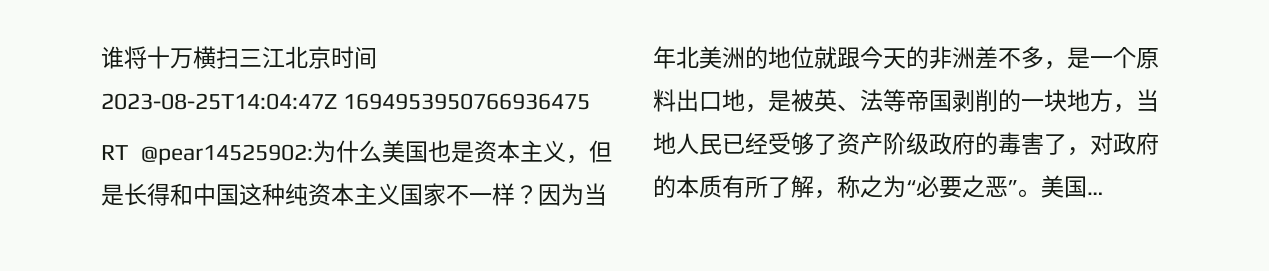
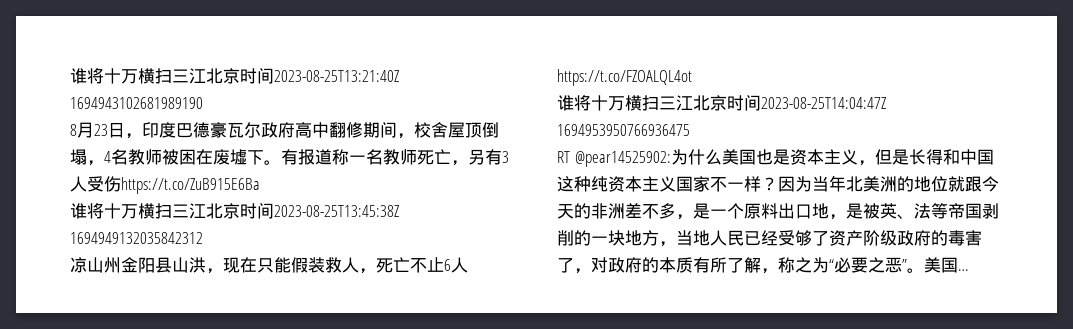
+ 谁将十万横扫三江北京时间2023-08-25T13:21:40Z 1694943102681989190
+ 8月23日，印度巴德豪瓦尔政府高中翻修期间，校舍屋顶倒塌，4名教师被困在废墟下。有报道称一名教师死亡，另有3人受伤https://t.co/ZuB915E6Ba
+ 谁将十万横扫三江北京时间2023-08-25T13:45:38Z 1694949132035842312
+ 凉山州金阳县山洪，现在只能假装救人，死亡不止6人https://t.co/FZOALQL4ot

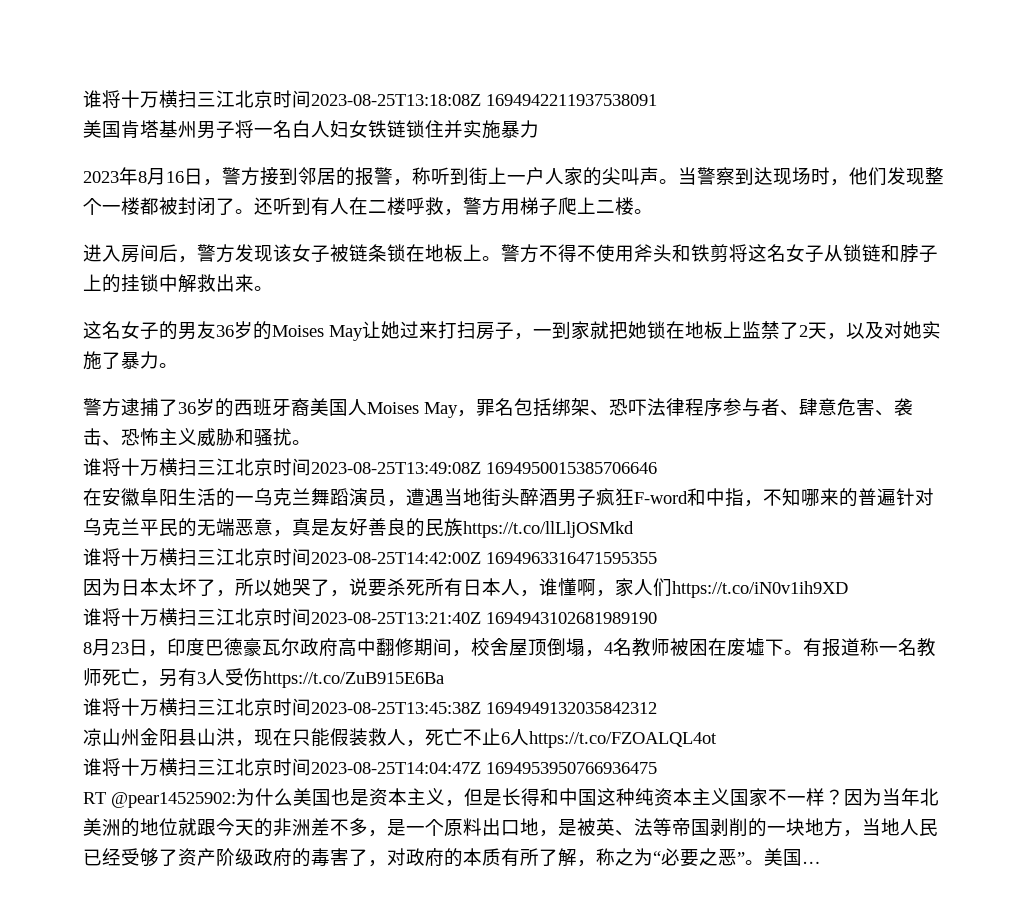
+ 谁将十万横扫三江北京时间2023-08-25T13:18:08Z 1694942211937538091
+ 美国肯塔基州男子将一名白人妇女铁链锁住并实施暴力
+ 2023年8月16日，警方接到邻居的报警，称听到街上一户人家的尖叫声。当警察到达现场时，他们发现整个一楼都被封闭了。还听到有人在二楼呼救，警方用梯子爬上二楼。
+ 进入房间后，警方发现该女子被链条锁在地板上。警方不得不使用斧头和铁剪将这名女子从锁链和脖子上的挂锁中解救出来。
+ 这名女子的男友36岁的Moises May让她过来打扫房子，一到家就把她锁在地板上监禁了2天，以及对她实施了暴力。
+ 警方逮捕了36岁的西班牙裔美国人Moises May，罪名包括绑架、恐吓法律程序参与者、肆意危害、袭击、恐怖主义威胁和骚扰。
+ 谁将十万横扫三江北京时间2023-08-25T13:49:08Z 1694950015385706646
+ 在安徽阜阳生活的一乌克兰舞蹈演员，遭遇当地街头醉酒男子疯狂F-word和中指，不知哪来的普遍针对乌克兰平民的无端恶意，真是友好善良的民族https://t.co/llLljOSMkd
+ 谁将十万横扫三江北京时间2023-08-25T14:42:00Z 1694963316471595355
+ 因为日本太坏了，所以她哭了，说要杀死所有日本人，谁懂啊，家人们https://t.co/iN0v1ih9XD

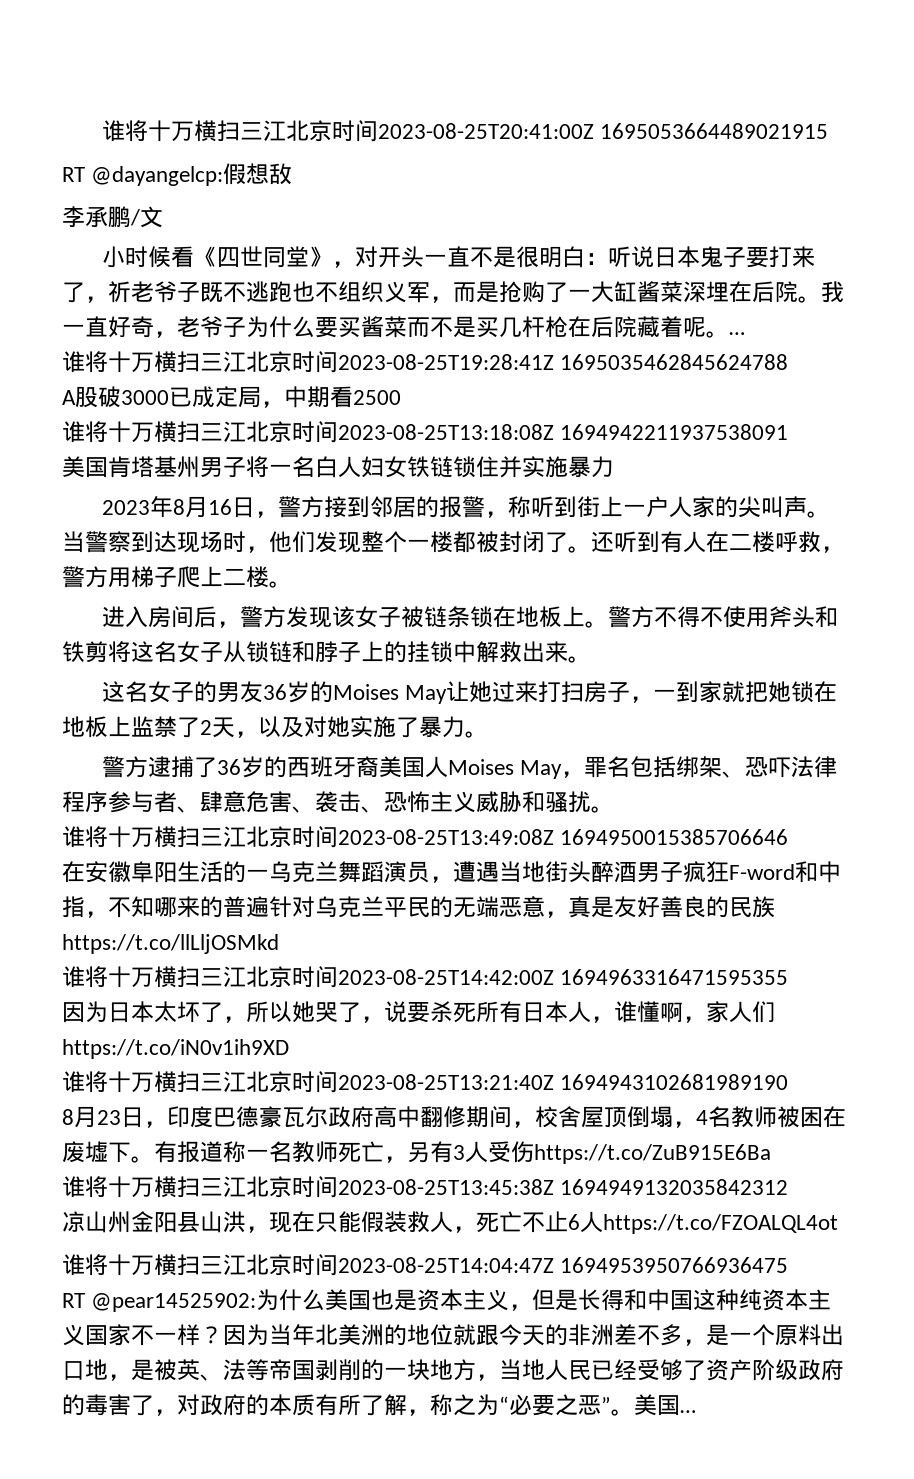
+ 谁将十万横扫三江北京时间2023-08-25T20:41:00Z 1695053664489021915
+ RT @dayangelcp:假想敌
+ 李承鹏/文
+ 小时候看《四世同堂》，对开头一直不是很明白：听说日本鬼子要打来了，祈老爷子既不逃跑也不组织义军，而是抢购了一大缸酱菜深埋在后院。我一直好奇，老爷子为什么要买酱菜而不是买几杆枪在后院藏着呢。…
+ 谁将十万横扫三江北京时间2023-08-25T19:28:41Z 1695035462845624788
+ A股破3000已成定局，中期看2500

